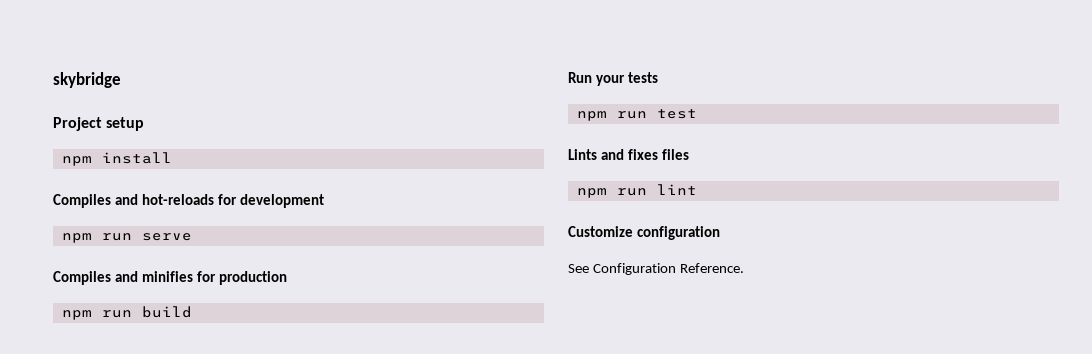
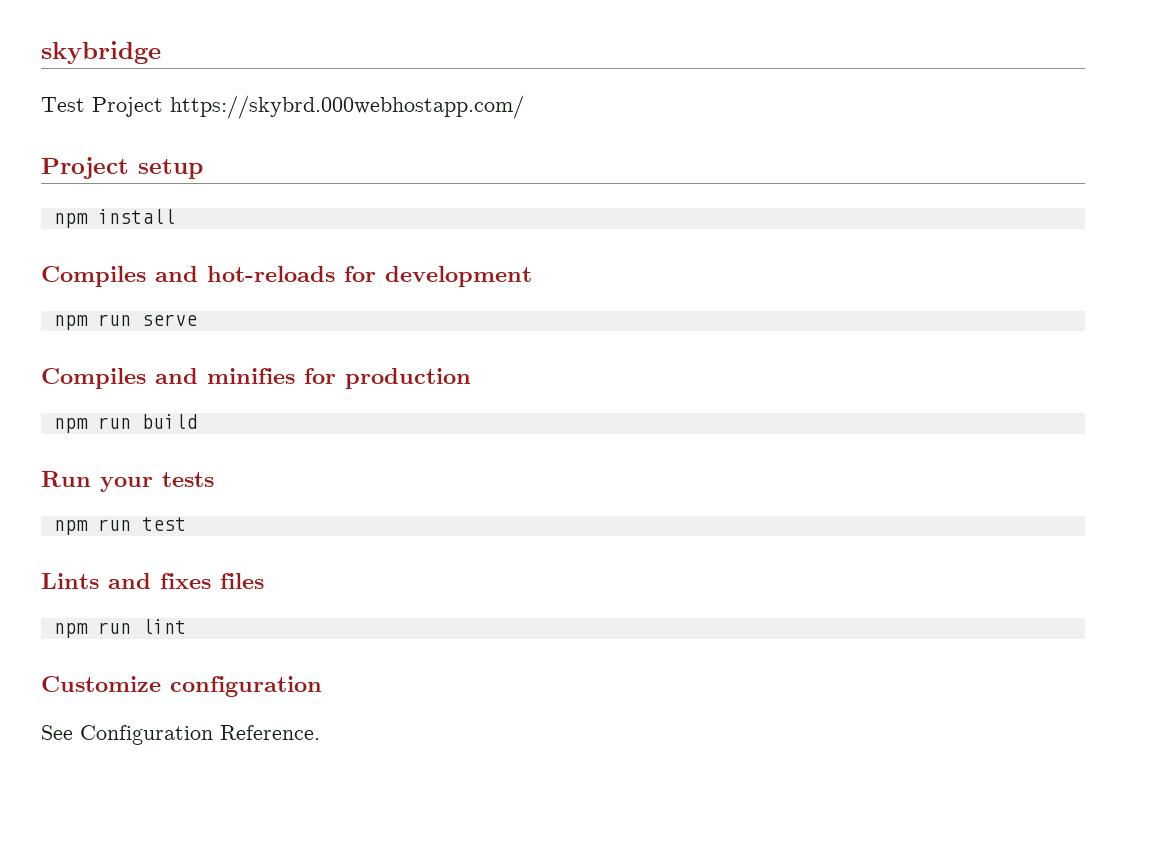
+ Test Project https://skybrd.000webhostapp.com/

